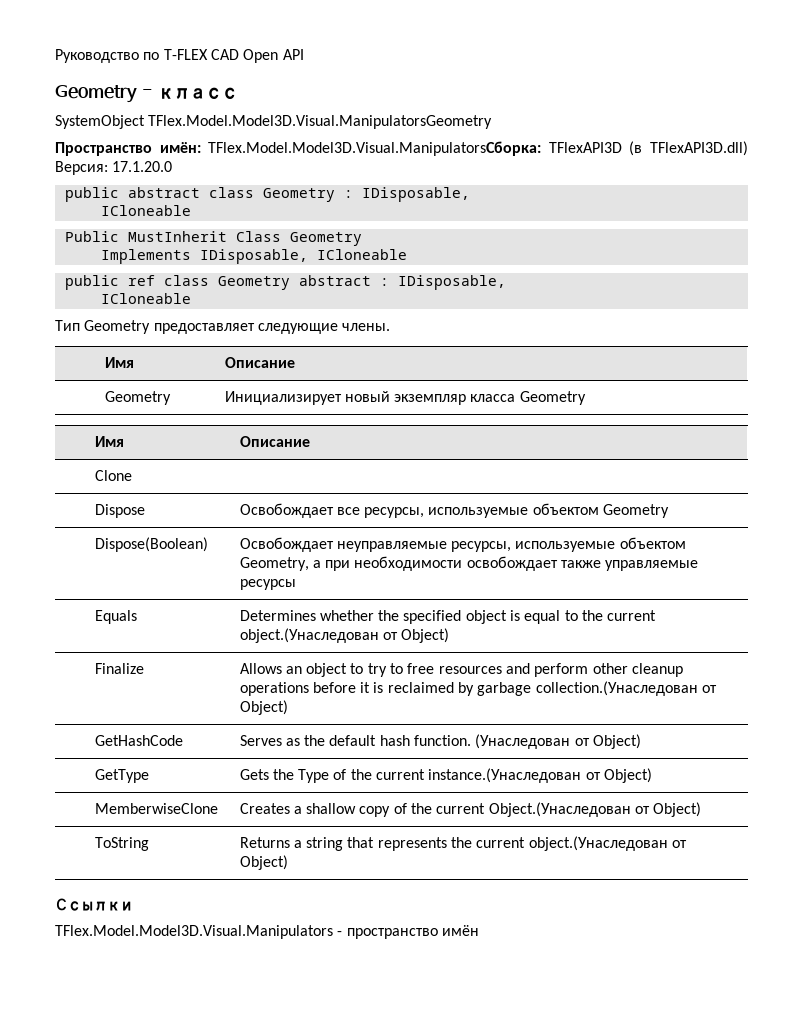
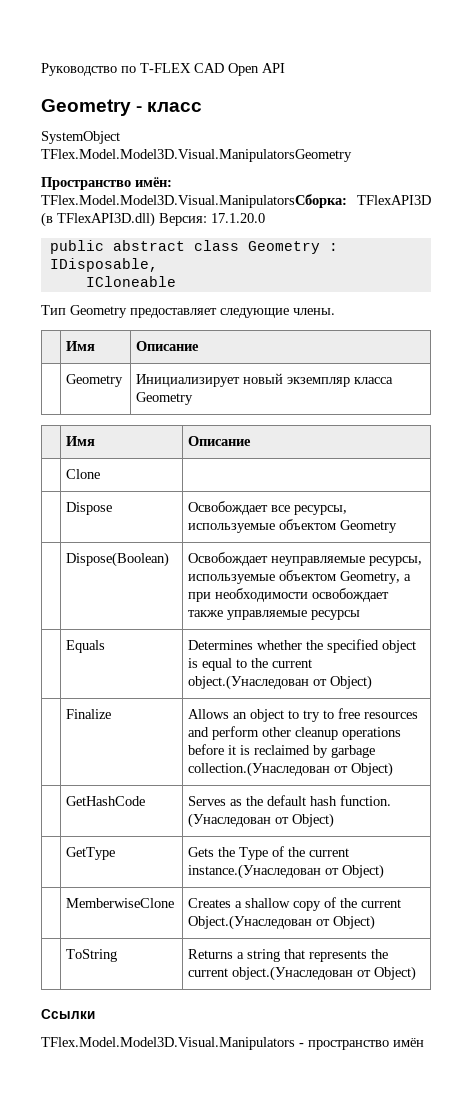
- Public MustInherit Class Geometry
- Implements IDisposable, ICloneable
- public ref class Geometry abstract : IDisposable,
- ICloneable

